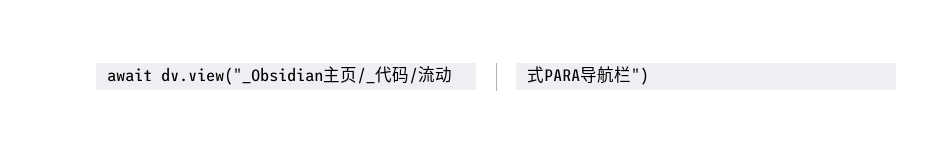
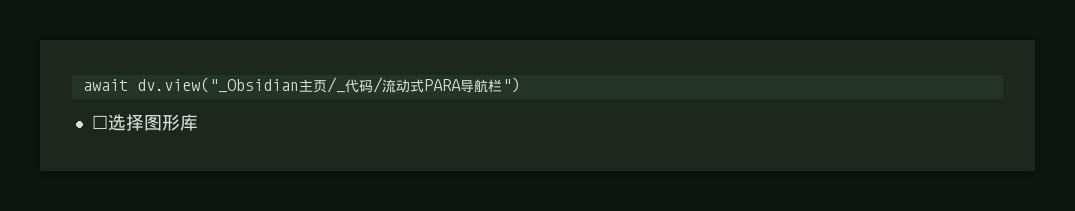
+ ☐选择图形库

